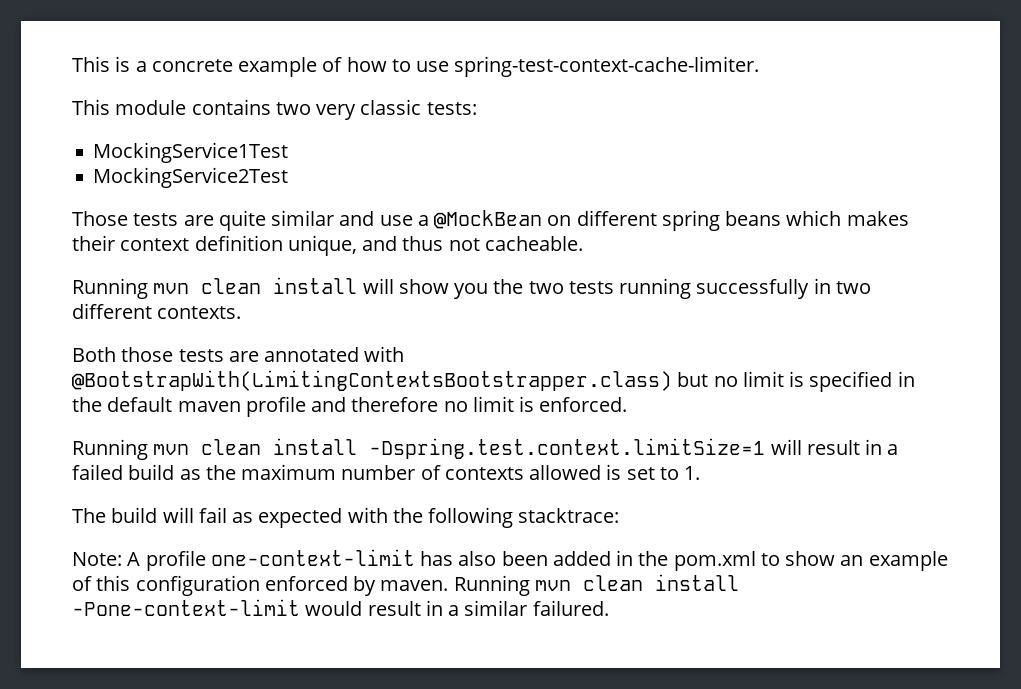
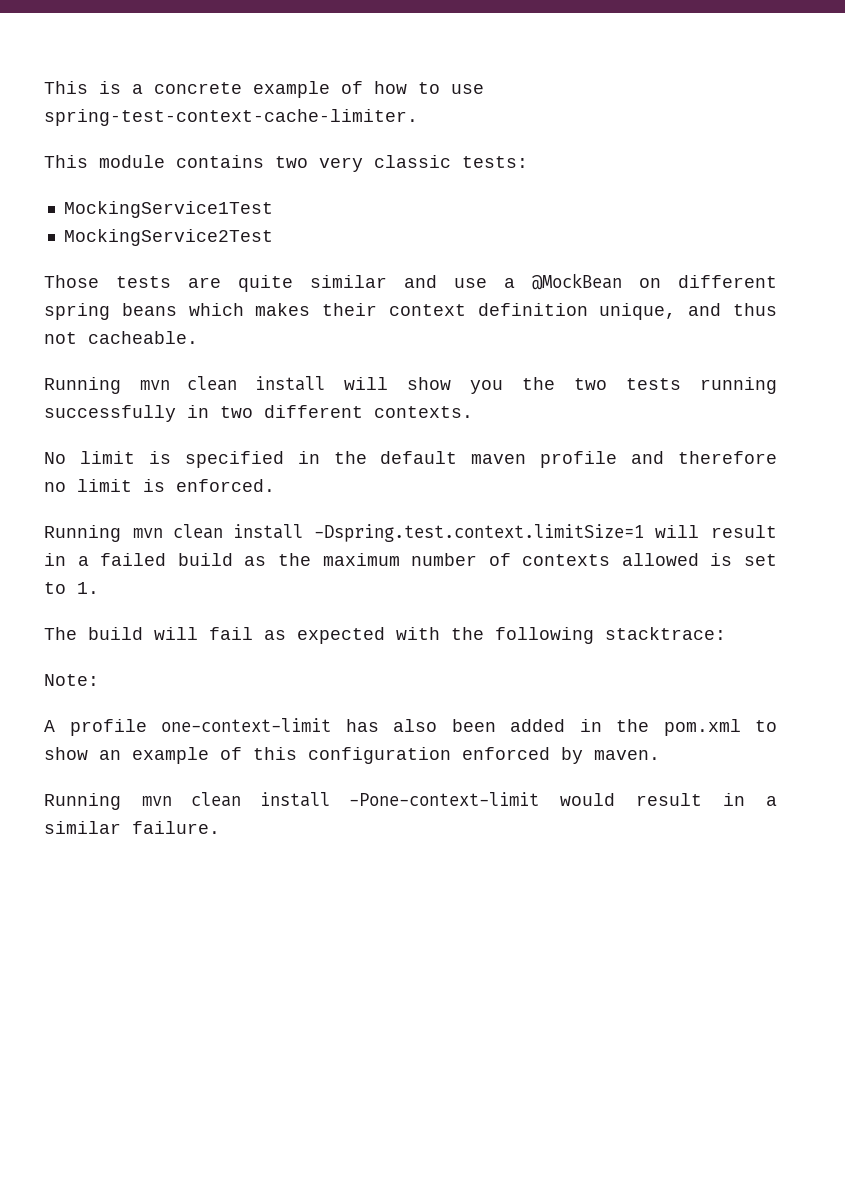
- Both those tests are annotated with @BootstrapWith(LimitingContextsBootstrapper.class) but no limit is specified in the default maven profile and therefore no limit is enforced.
+ No limit is specified in the default maven profile and therefore no limit is enforced.
- Note: A profile one-context-limit has also been added in the pom.xml to show an example of this configuration enforced by maven. Running mvn clean install -Pone-context-limit would result in a similar failured.
+ Note:
+ A profile one-context-limit has also been added in the pom.xml to show an example of this configuration enforced by maven.
+ Running mvn clean install -Pone-context-limit would result in a similar failure.

